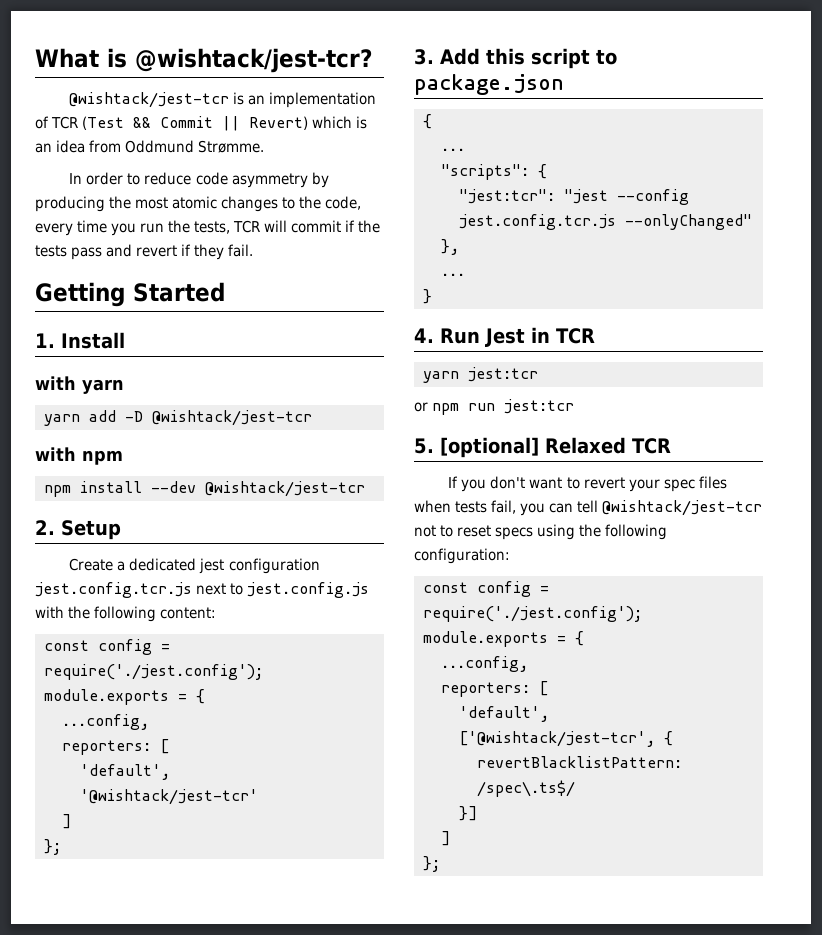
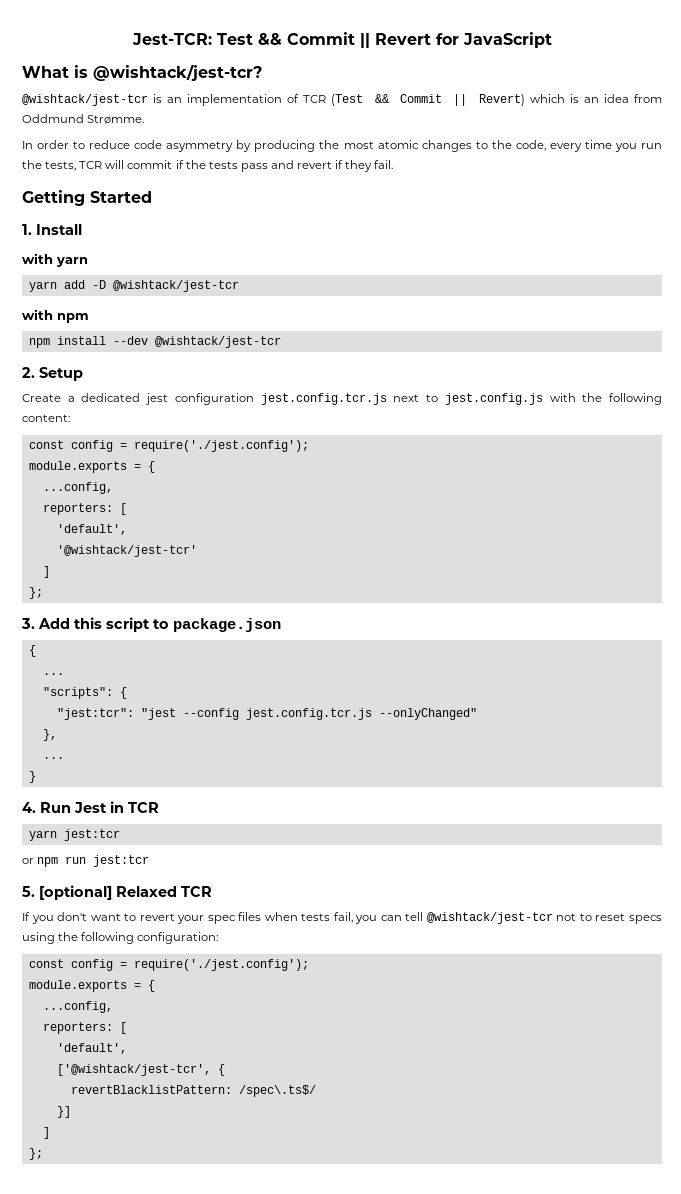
+ Jest-TCR: Test && Commit || Revert for JavaScript

